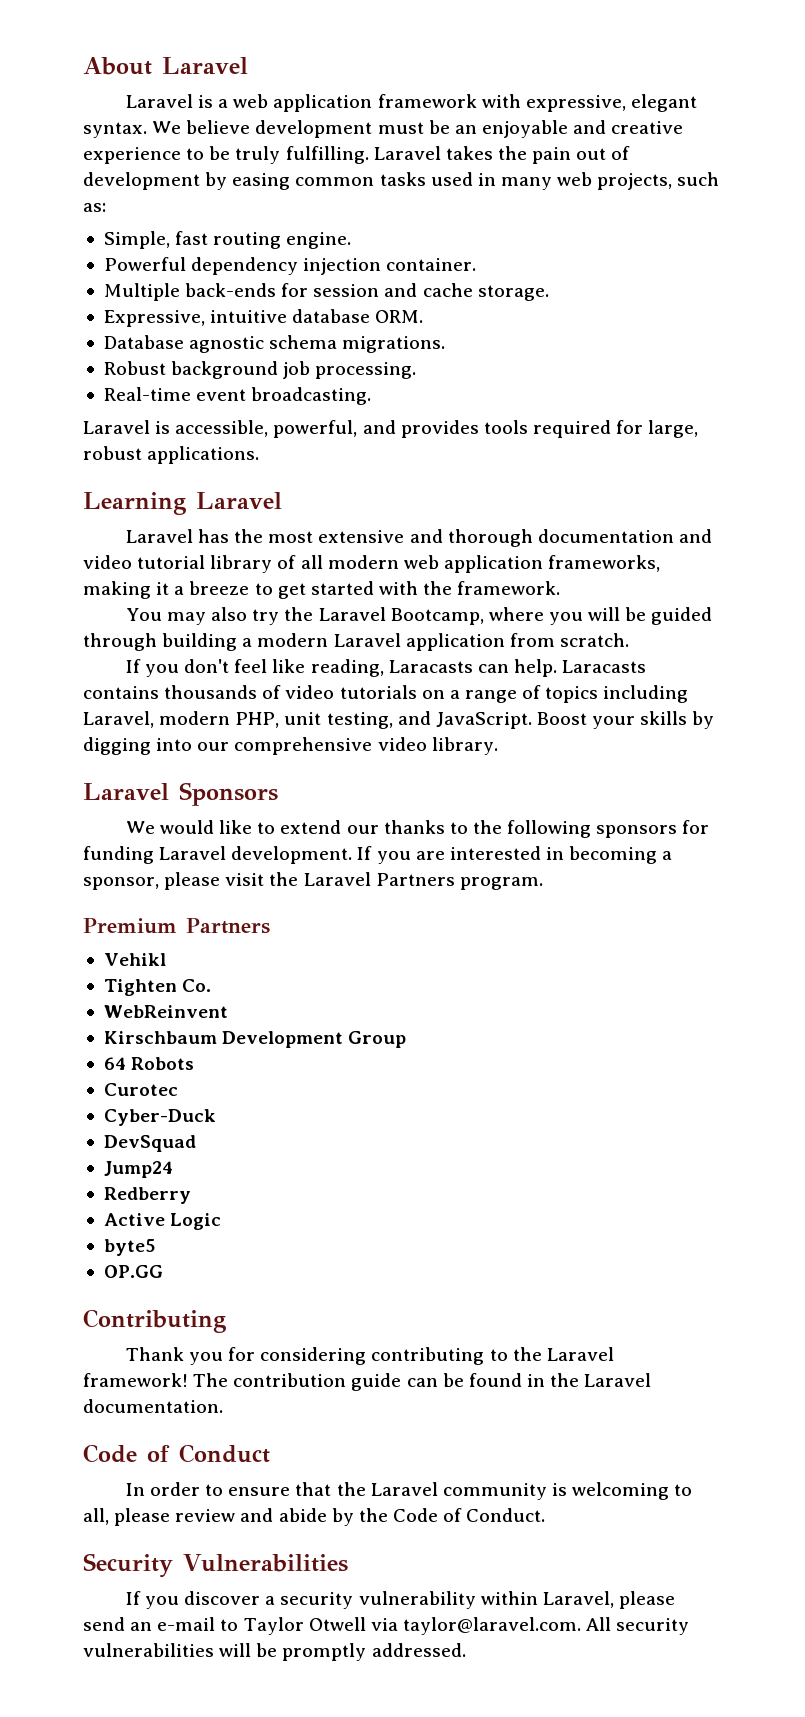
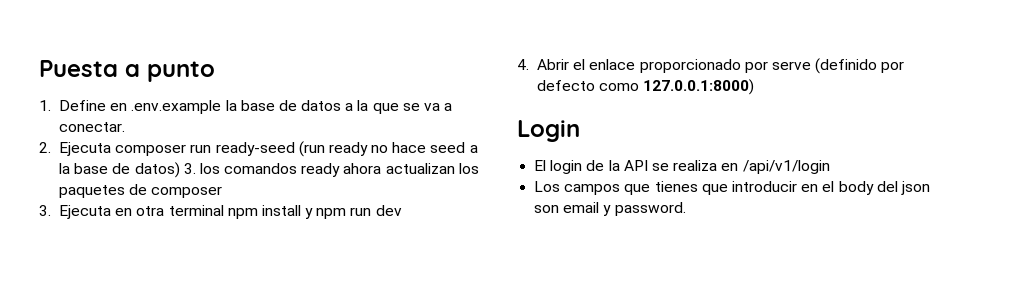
- About Laravel
- Laravel is a web application framework with expressive, elegant syntax. We believe development must be an enjoyable and creative experience to be truly fulfilling. Laravel takes the pain out of development by easing common tasks used in many web projects, such as:
- Simple, fast routing engine.
- Powerful dependency injection container.
- Multiple back-ends for session and cache storage.
- Expressive, intuitive database ORM.
- Database agnostic schema migrations.
- Robust background job processing.
- Real-time event broadcasting.
- Laravel is accessible, powerful, and provides tools required for large, robust applications.
- Learning Laravel
- Laravel has the most extensive and thorough documentation and video tutorial library of all modern web application frameworks, making it a breeze to get started with the framework.
- You may also try the Laravel Bootcamp, where you will be guided through building a modern Laravel application from scratch.
- If you don't feel like reading, Laracasts can help. Laracasts contains thousands of video tutorials on a range of topics including Laravel, modern PHP, unit testing, and JavaScript. Boost your skills by digging into our comprehensive video library.
- Laravel Sponsors
- We would like to extend our thanks to the following sponsors for funding Laravel development. If you are interested in becoming a sponsor, please visit the Laravel Partners program.
- Premium Partners
- Vehikl
- Tighten Co.
- WebReinvent
- Kirschbaum Development Group
- 64 Robots
- Curotec
- Cyber-Duck
- DevSquad
- Jump24
- Redberry
- Active Logic
- byte5
- OP.GG
- Contributing
- Thank you for considering contributing to the Laravel framework! The contribution guide can be found in the Laravel documentation.
- Code of Conduct
- In order to ensure that the Laravel community is welcoming to all, please review and abide by the Code of Conduct.
- Security Vulnerabilities
- If you discover a security vulnerability within Laravel, please send an e-mail to Taylor Otwell via taylor@laravel.com. All security vulnerabilities will be promptly addressed.
+ Puesta a punto
+ 1. Define en .env.example la base de datos a la que se va a conectar.
+ 2. Ejecuta composer run ready-seed (run ready no hace seed a la base de datos) 3. los comandos ready ahora actualizan los paquetes de composer
+ 3. Ejecuta en otra terminal npm install y npm run dev
+ 4. Abrir el enlace proporcionado por serve (definido por defecto como 127.0.0.1:8000)
+ Login
+ El login de la API se realiza en /api/v1/login
+ Los campos que tienes que introducir en el body del json son email y password.

